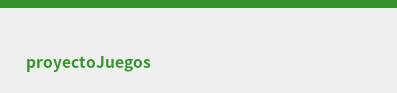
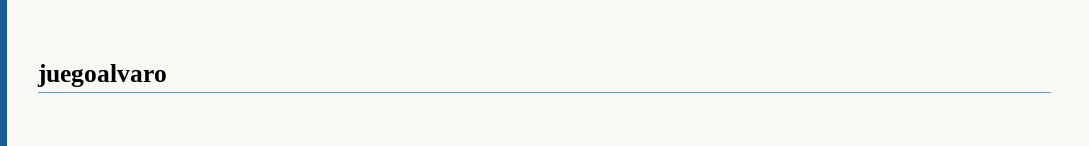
- proyectoJuegos
+ juegoalvaro

